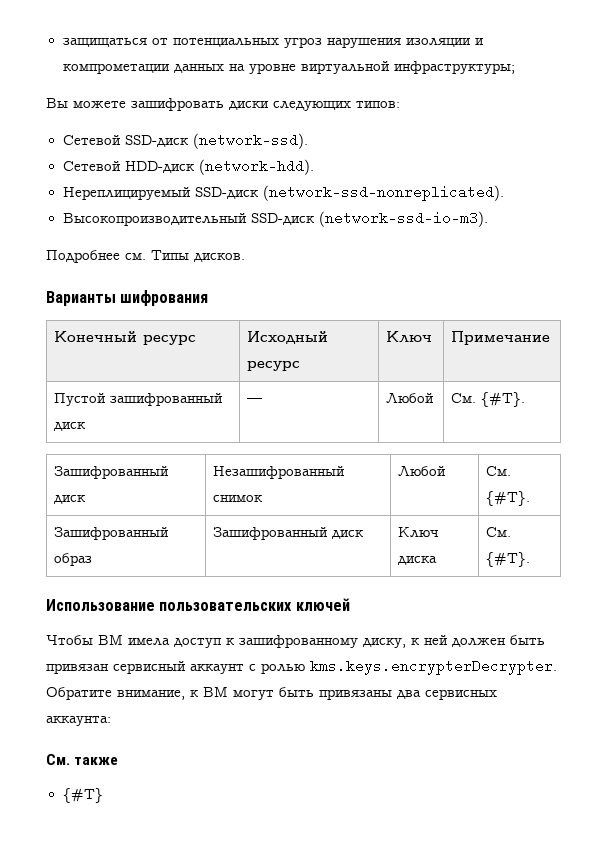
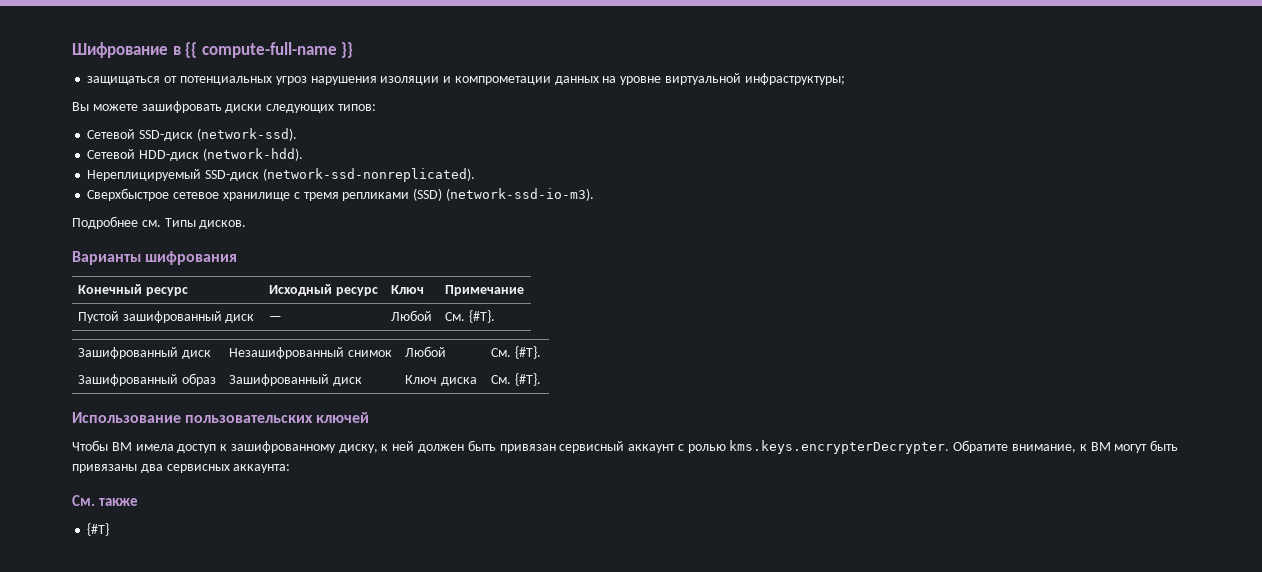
+ Шифрование в {{ compute-full-name }}
- Высокопроизводительный SSD-диск (network-ssd-io-m3).
+ Сверхбыстрое сетевое хранилище с тремя репликами (SSD) (network-ssd-io-m3).

